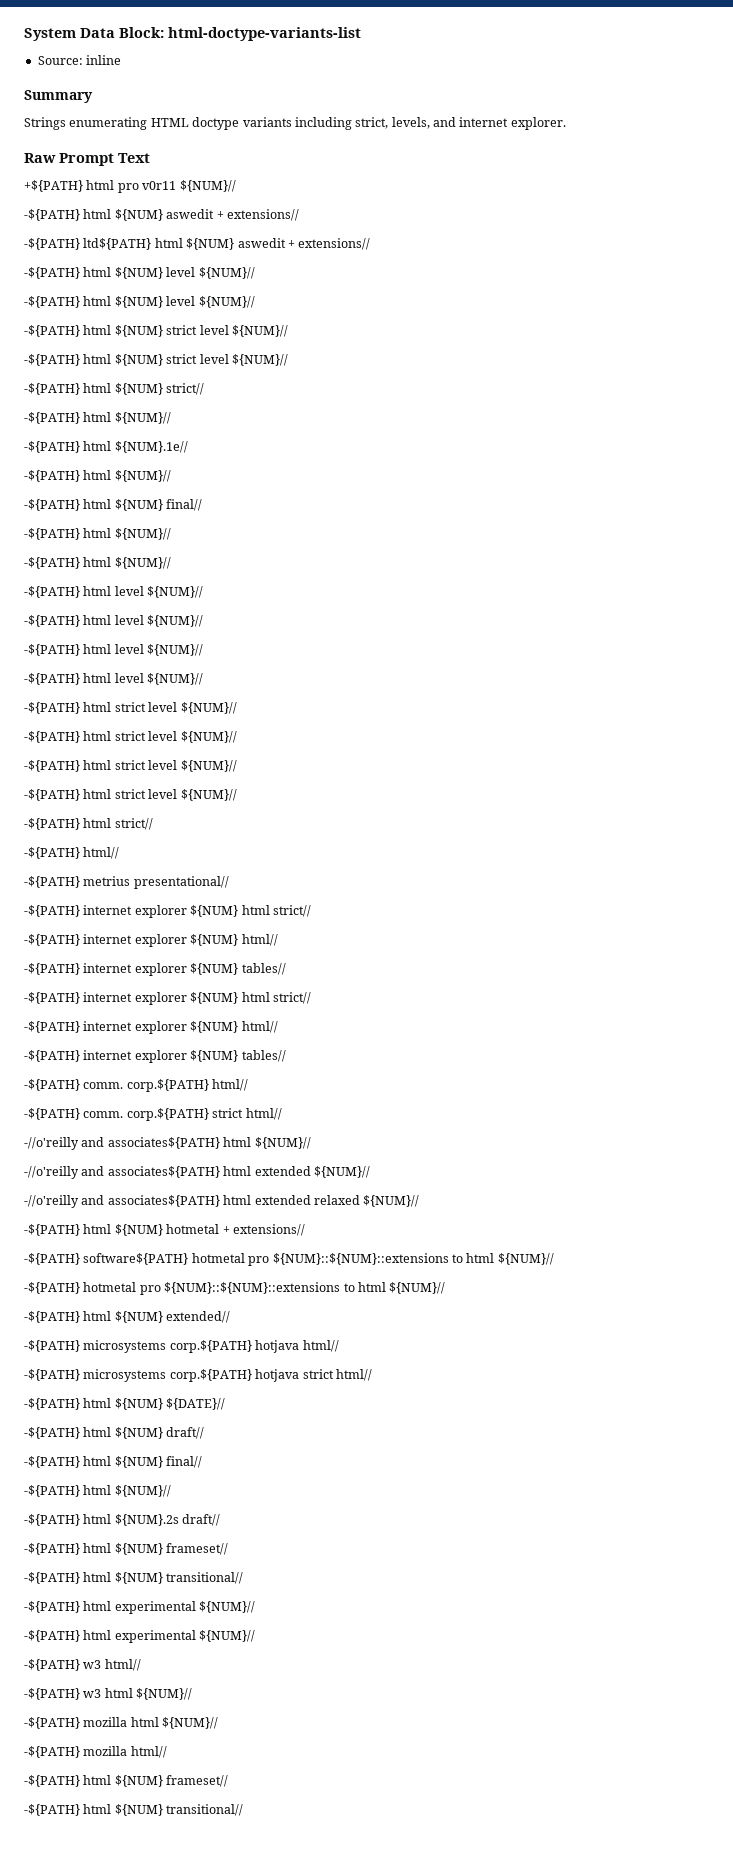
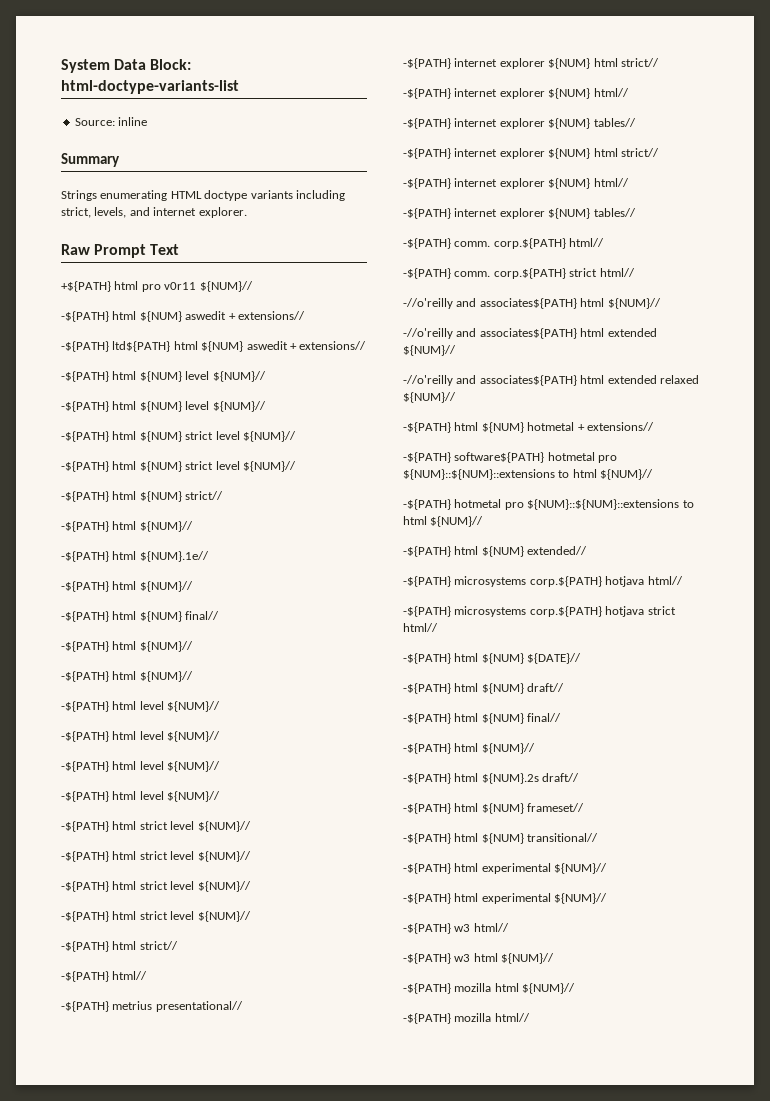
  -${PATH} mozilla html//
- -${PATH} html ${NUM} frameset//
- -${PATH} html ${NUM} transitional//

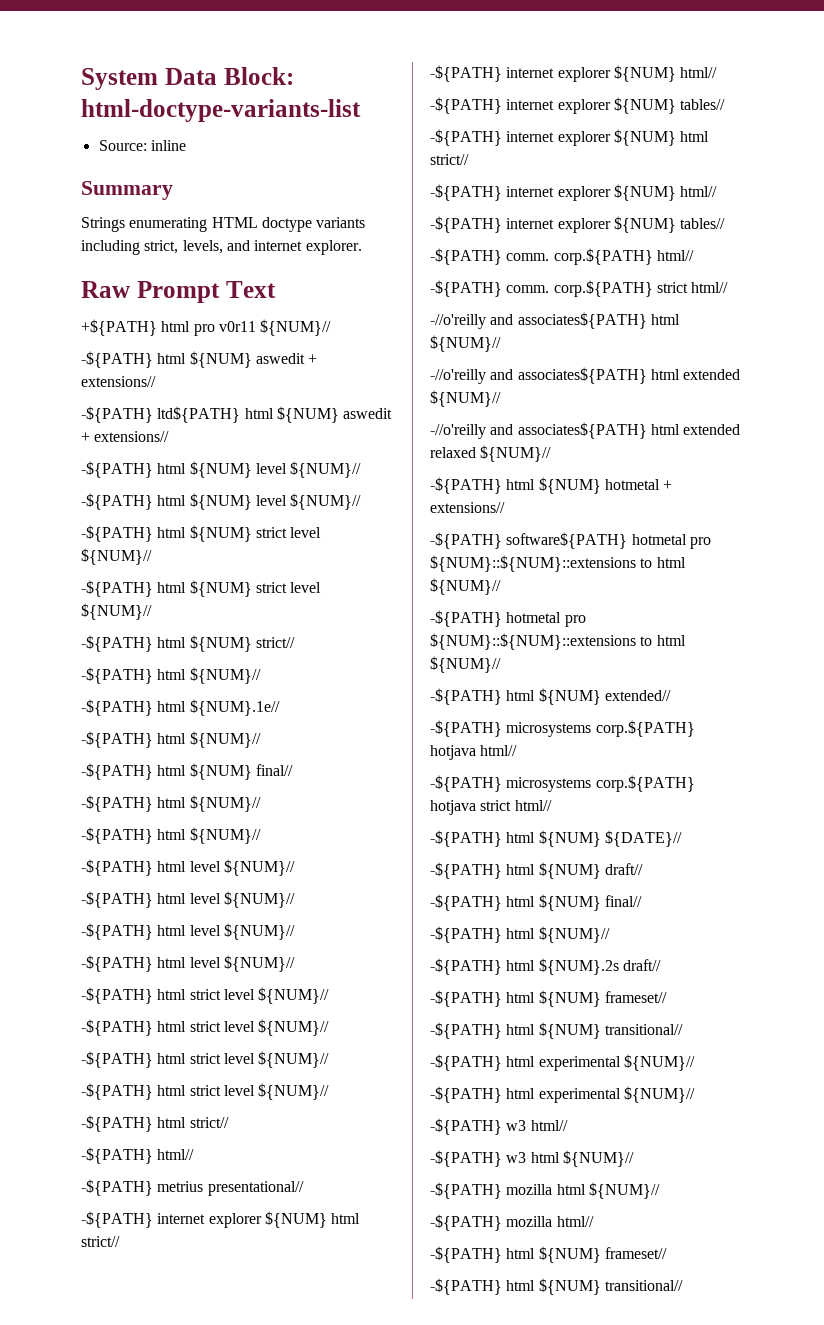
  -${PATH} mozilla html//
+ -${PATH} html ${NUM} frameset//
+ -${PATH} html ${NUM} transitional//

